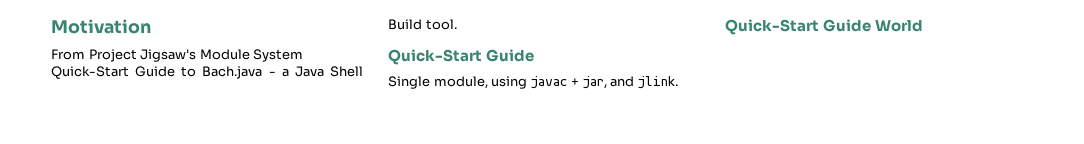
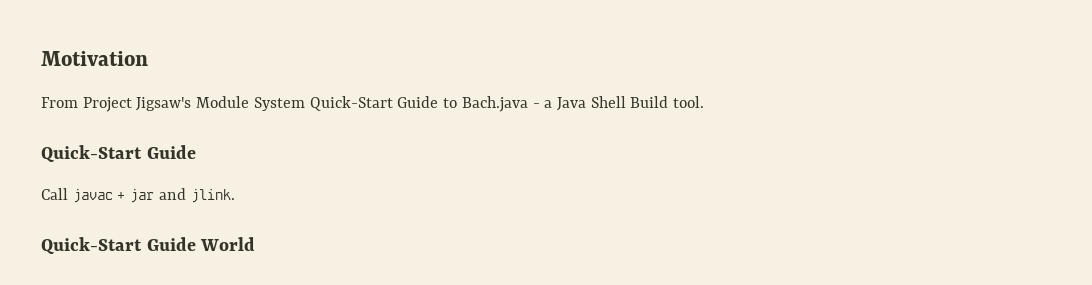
- Single module, using javac + jar, and jlink.
+ Call javac + jar and jlink.

